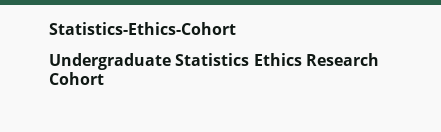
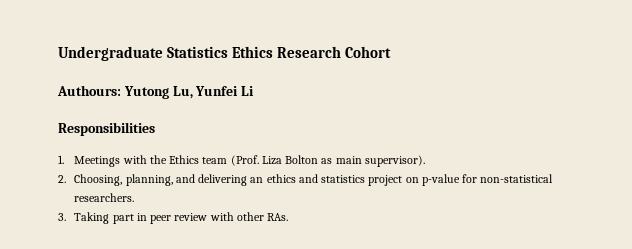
- Statistics-Ethics-Cohort
+ Authours: Yutong Lu, Yunfei Li
+ Responsibilities
+ 1. Meetings with the Ethics team (Prof. Liza Bolton as main supervisor).
+ 2. Choosing, planning, and delivering an ethics and statistics project on p-value for non-statistical researchers.
+ 3. Taking part in peer review with other RAs.

